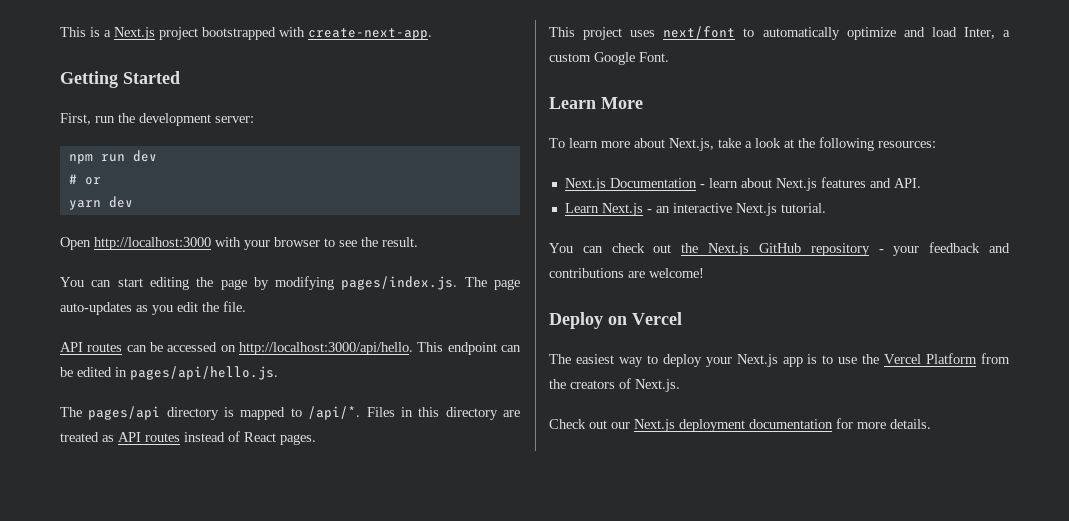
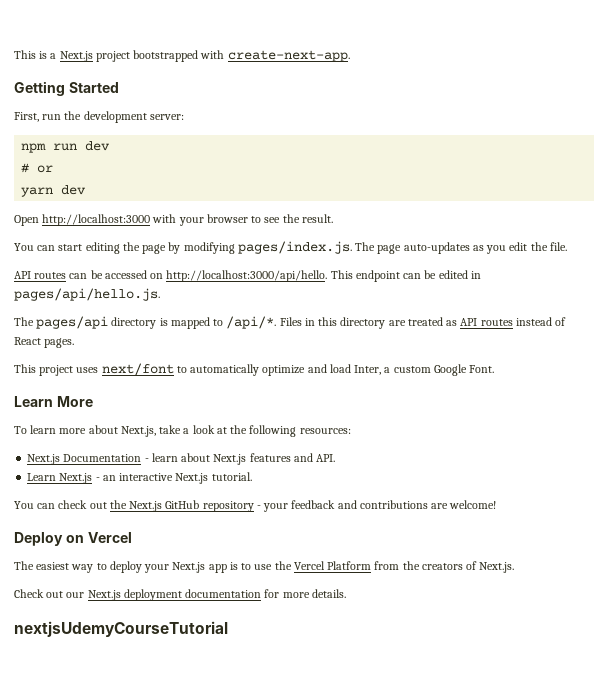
+ nextjsUdemyCourseTutorial

